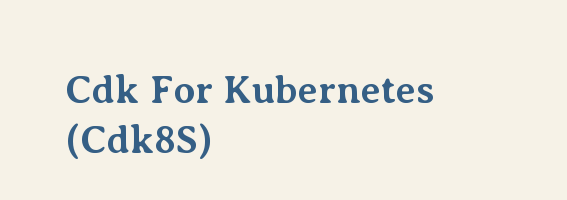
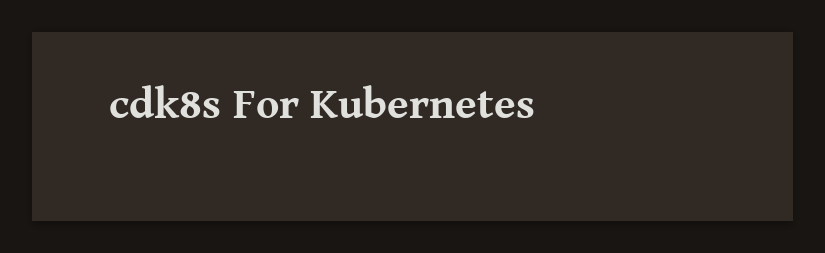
- Cdk For Kubernetes (Cdk8S)
+ cdk8s For Kubernetes

